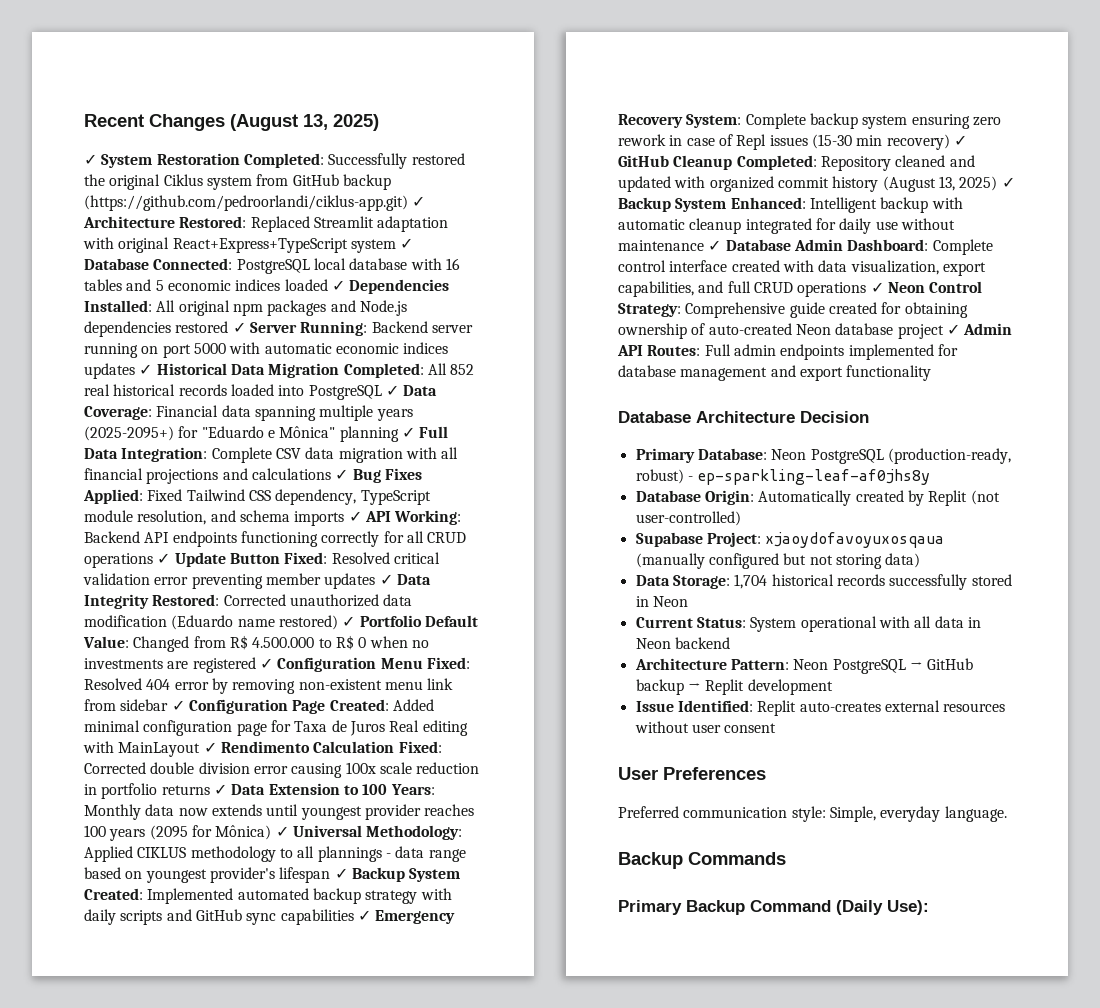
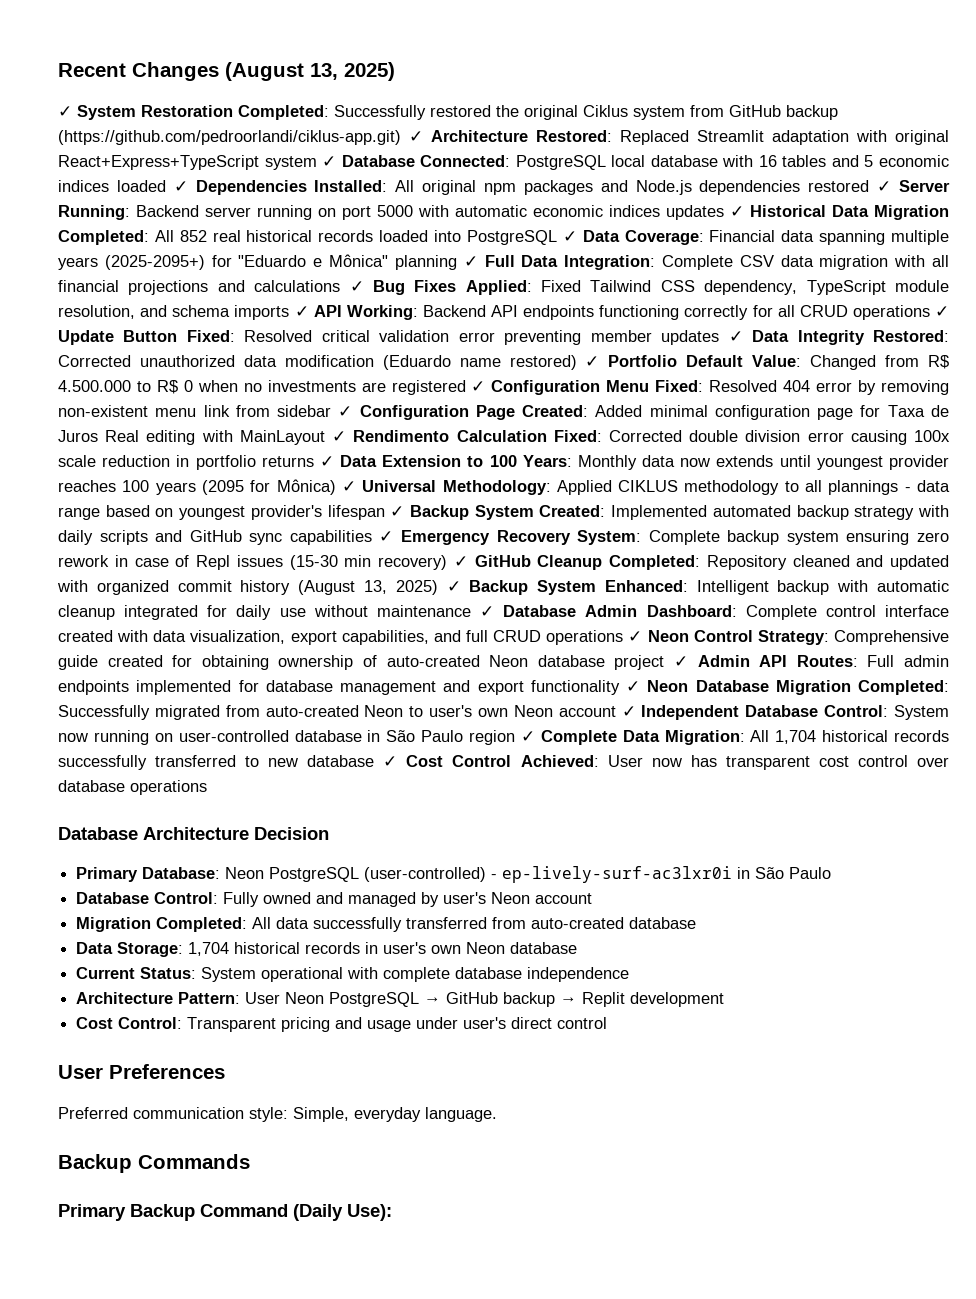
- Full admin endpoints implemented for database management and export functionality
+ Full admin endpoints implemented for database management and export functionality ✓ Neon Database Migration Completed: Successfully migrated from auto-created Neon to user's own Neon account ✓ Independent Database Control: System now running on user-controlled database in São Paulo region ✓ Complete Data Migration: All 1,704 historical records successfully transferred to new database ✓ Cost Control Achieved: User now has transparent cost control over database operations
- Primary Database: Neon PostgreSQL (production-ready, robust) - ep-sparkling-leaf-af0jhs8y
- Database Origin: Automatically created by Replit (not user-controlled)
- Supabase Project: xjaoydofavoyuxosqaua (manually configured but not storing data)
+ Primary Database: Neon PostgreSQL (user-controlled) - ep-lively-surf-ac3lxr0i in São Paulo
+ Database Control: Fully owned and managed by user's Neon account
+ Migration Completed: All data successfully transferred from auto-created database
- Data Storage: 1,704 historical records successfully stored in Neon
+ Data Storage: 1,704 historical records in user's own Neon database
- Current Status: System operational with all data in Neon backend
+ Current Status: System operational with complete database independence
- Architecture Pattern: Neon PostgreSQL → GitHub backup → Replit development
+ Architecture Pattern: User Neon PostgreSQL → GitHub backup → Replit development
- Issue Identified: Replit auto-creates external resources without user consent
+ Cost Control: Transparent pricing and usage under user's direct control

